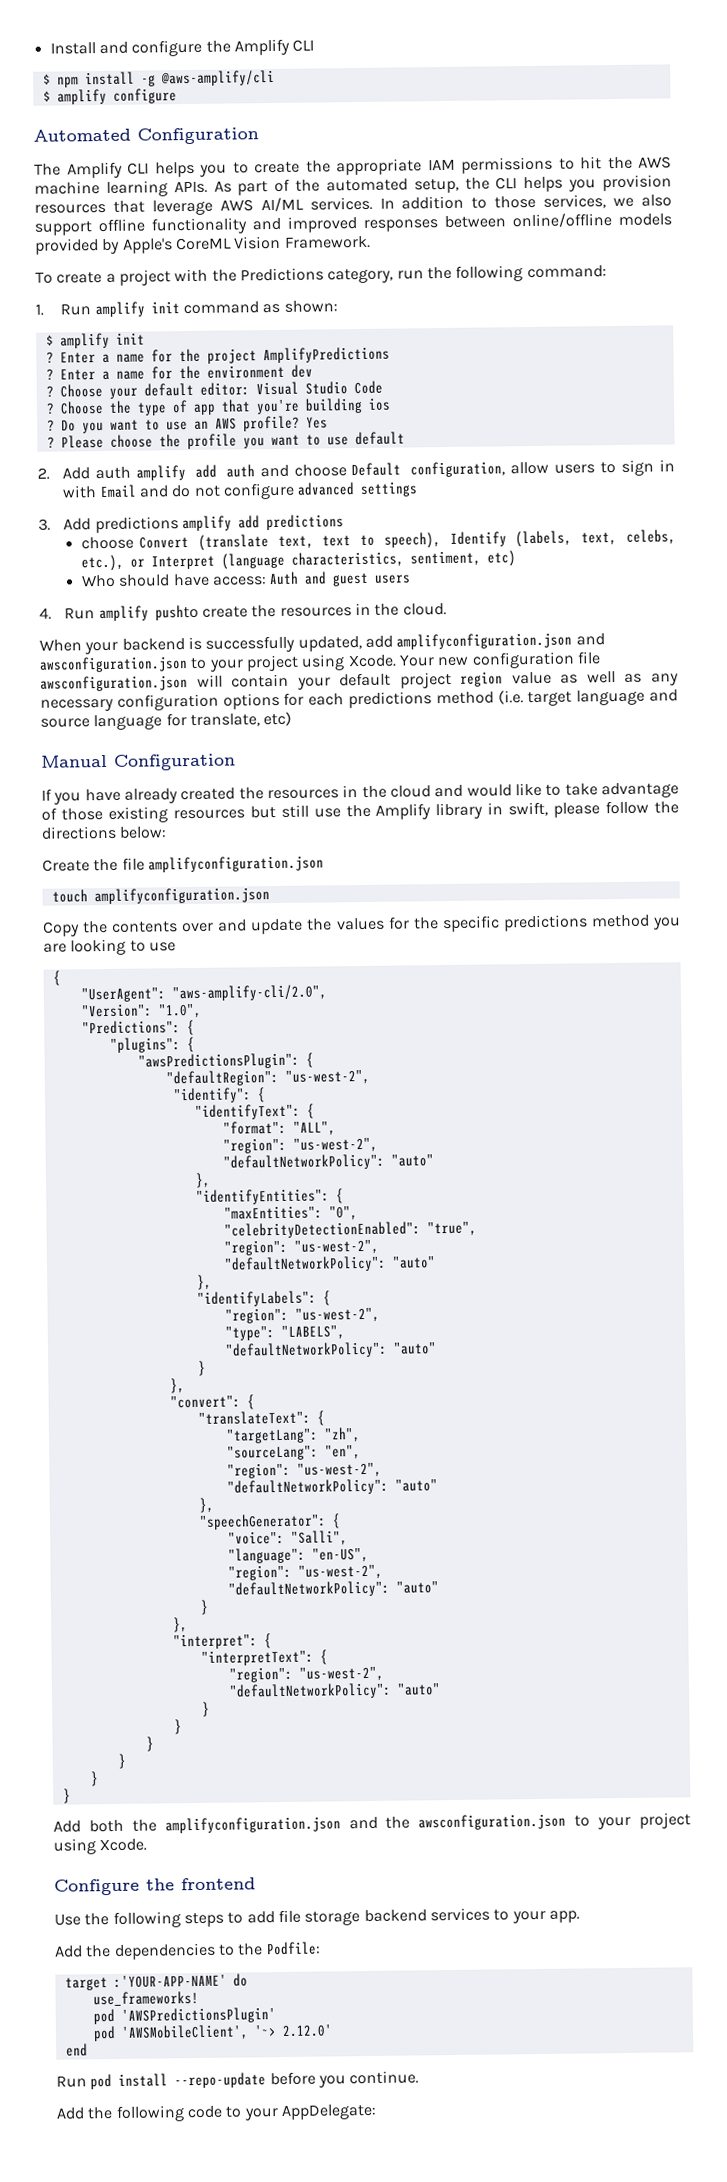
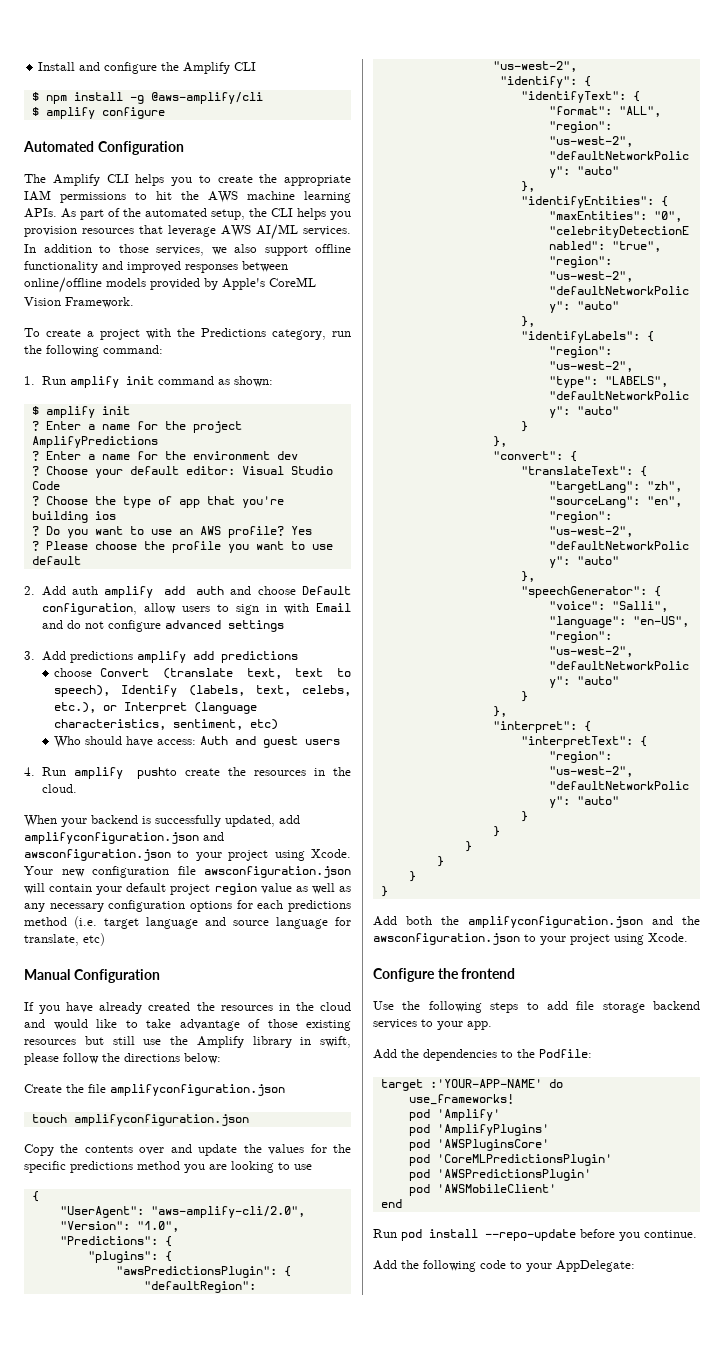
+ pod 'Amplify'
+ pod 'AmplifyPlugins'
+ pod 'AWSPluginsCore'
+ pod 'CoreMLPredictionsPlugin'
- pod 'AWSMobileClient', '~> 2.12.0'
+ pod 'AWSMobileClient'

